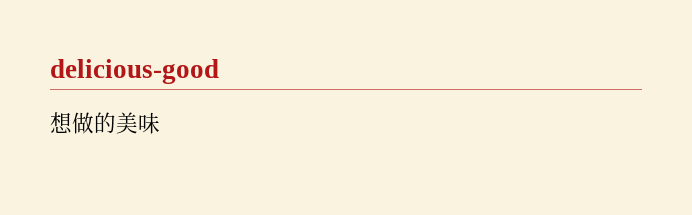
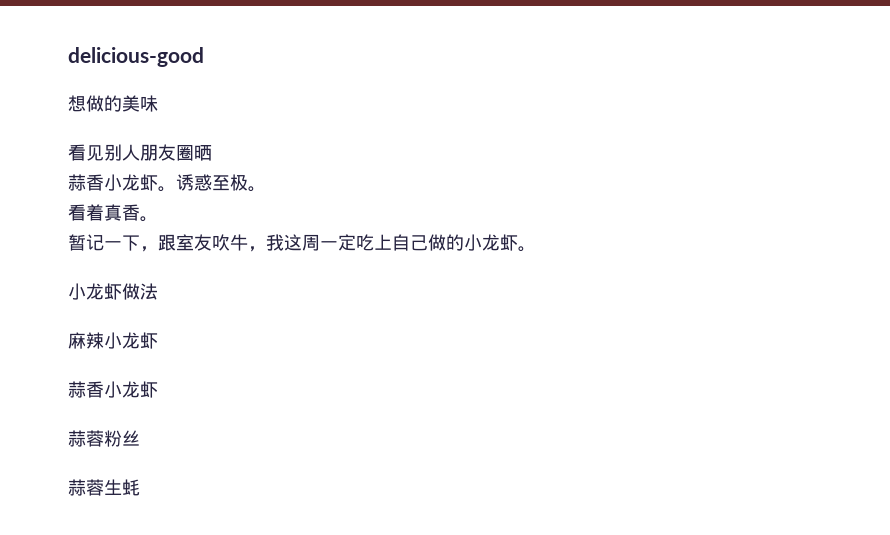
+ 看见别人朋友圈晒
+ 蒜香小龙虾。诱惑至极。
+ 看着真香。
+ 暂记一下，跟室友吹牛，我这周一定吃上自己做的小龙虾。
+ 小龙虾做法
+ 麻辣小龙虾
+ 蒜香小龙虾
+ 蒜蓉粉丝
+ 蒜蓉生蚝

